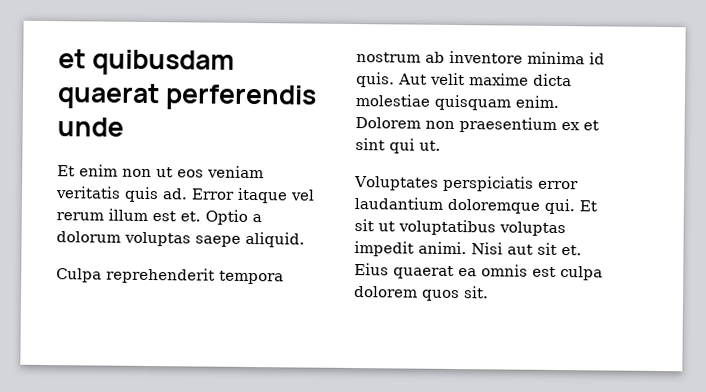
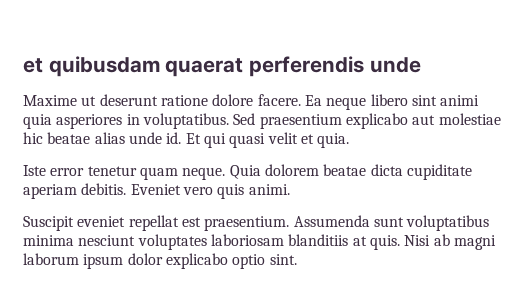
- Et enim non ut eos veniam veritatis quis ad. Error itaque vel rerum illum est et. Optio a dolorum voluptas saepe aliquid.
- Culpa reprehenderit tempora nostrum ab inventore minima id quis. Aut velit maxime dicta molestiae quisquam enim. Dolorem non praesentium ex et sint qui ut.
- Voluptates perspiciatis error laudantium doloremque qui. Et sit ut voluptatibus voluptas impedit animi. Nisi aut sit et. Eius quaerat ea omnis est culpa dolorem quos sit.
+ Maxime ut deserunt ratione dolore facere. Ea neque libero sint animi quia asperiores in voluptatibus. Sed praesentium explicabo aut molestiae hic beatae alias unde id. Et qui quasi velit et quia.
+ Iste error tenetur quam neque. Quia dolorem beatae dicta cupiditate aperiam debitis. Eveniet vero quis animi.
+ Suscipit eveniet repellat est praesentium. Assumenda sunt voluptatibus minima nesciunt voluptates laboriosam blanditiis at quis. Nisi ab magni laborum ipsum dolor explicabo optio sint.

